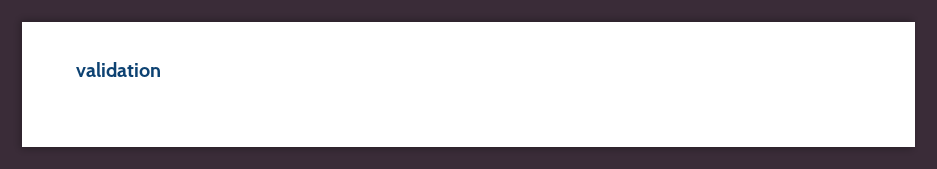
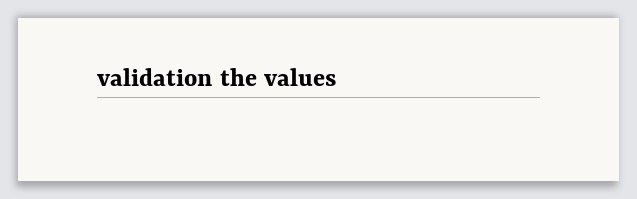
- validation
+ validation the values

